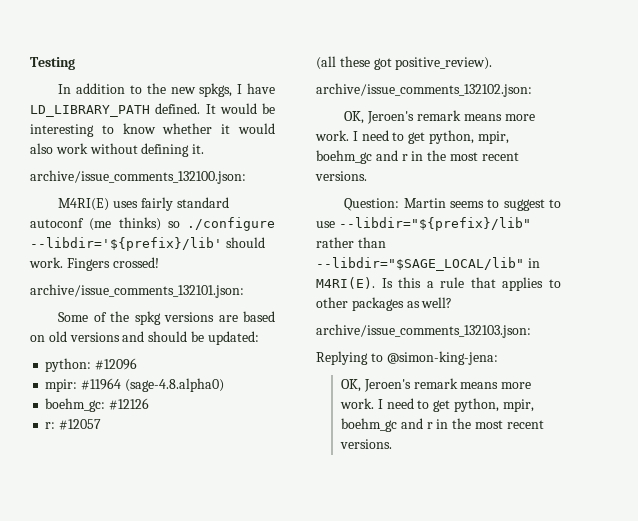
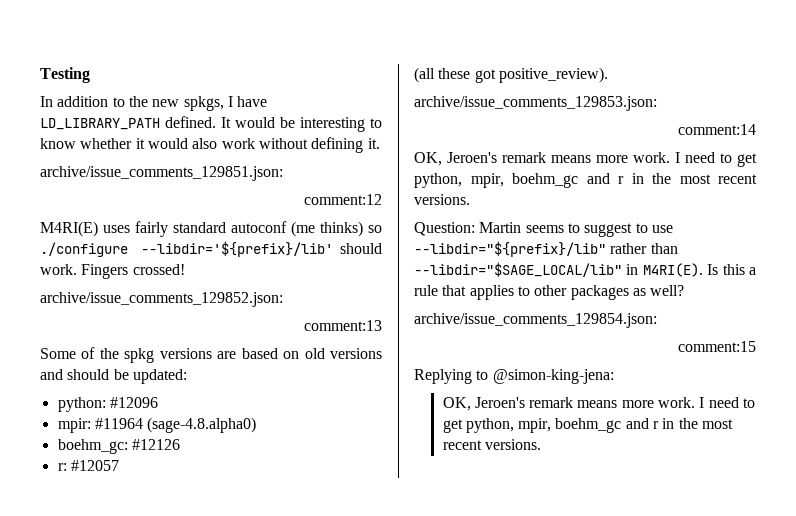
- archive/issue_comments_132100.json:
+ archive/issue_comments_129851.json:
+ comment:12
- archive/issue_comments_132101.json:
+ archive/issue_comments_129852.json:
+ comment:13
- archive/issue_comments_132102.json:
+ archive/issue_comments_129853.json:
+ comment:14
- archive/issue_comments_132103.json:
+ archive/issue_comments_129854.json:
+ comment:15

